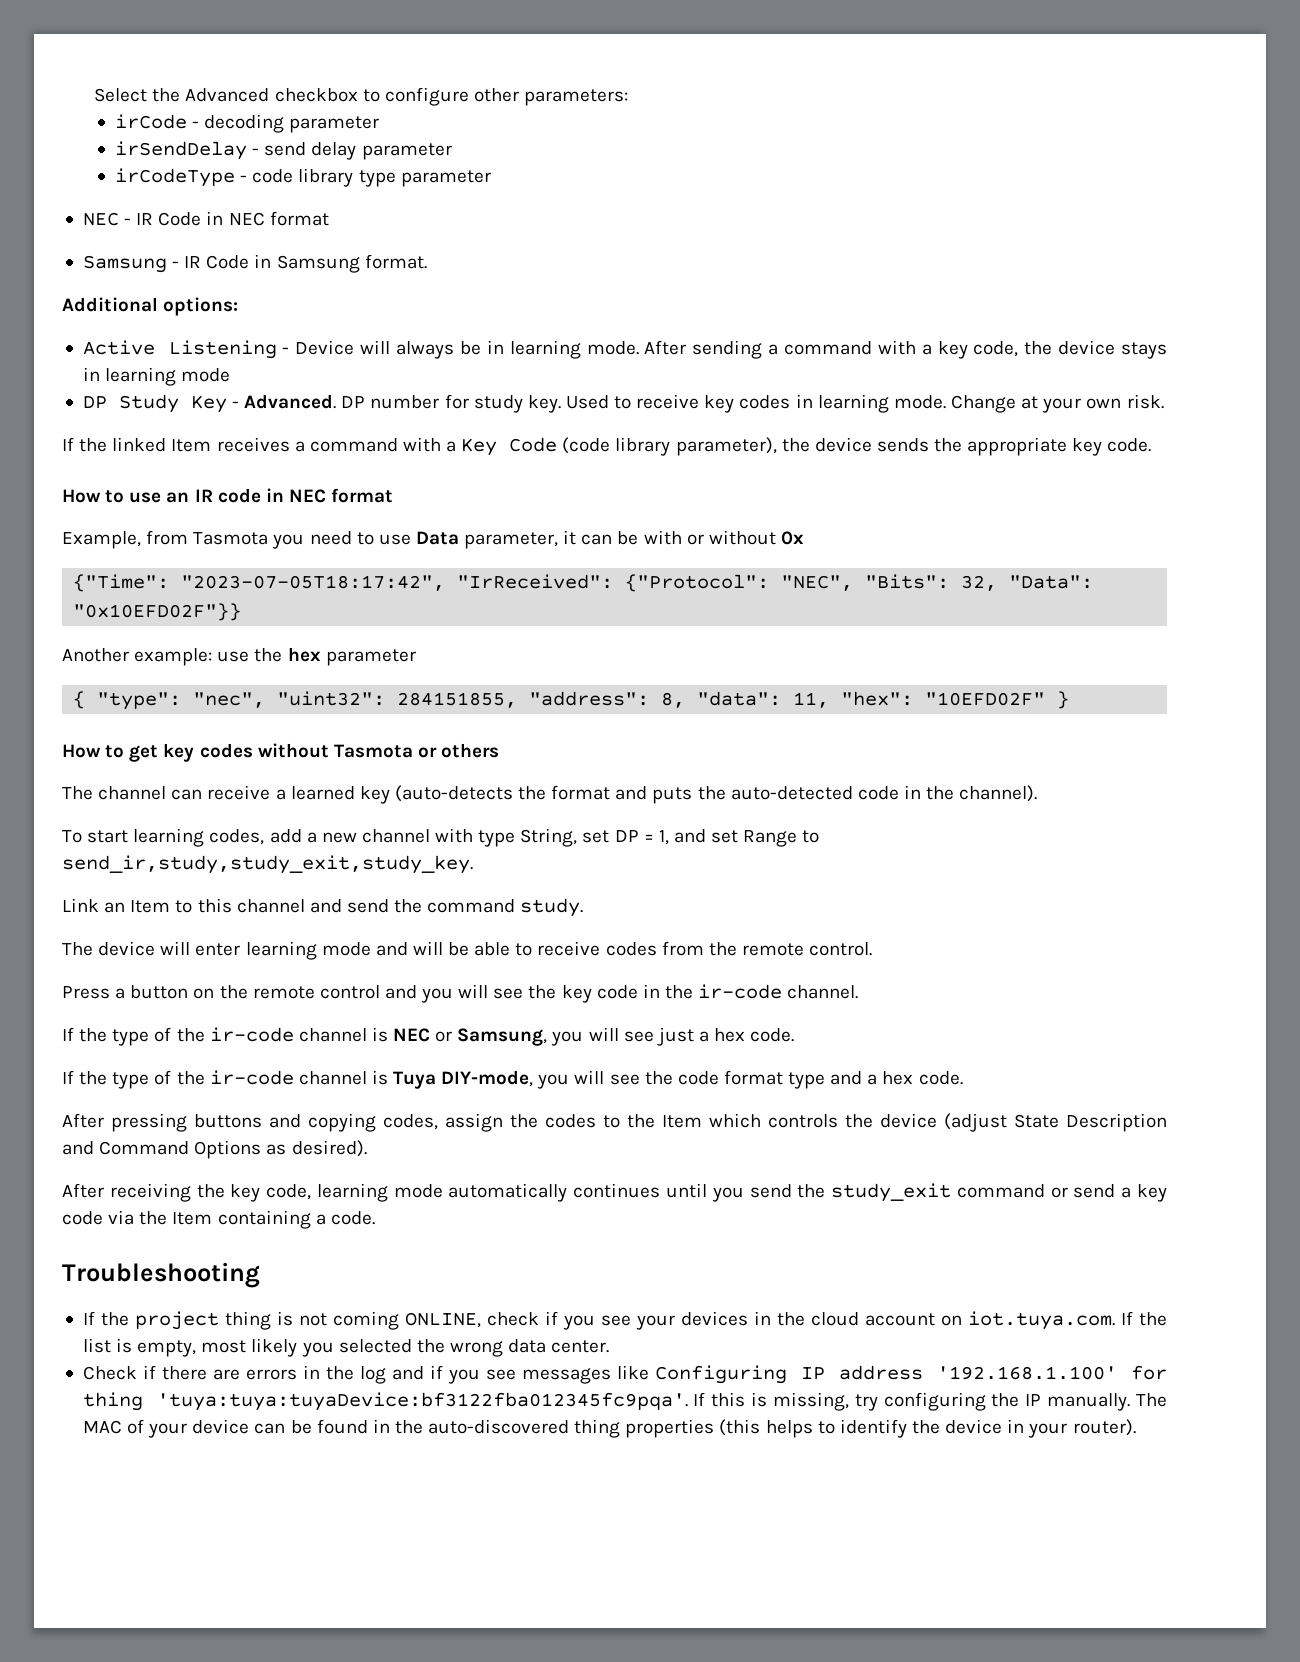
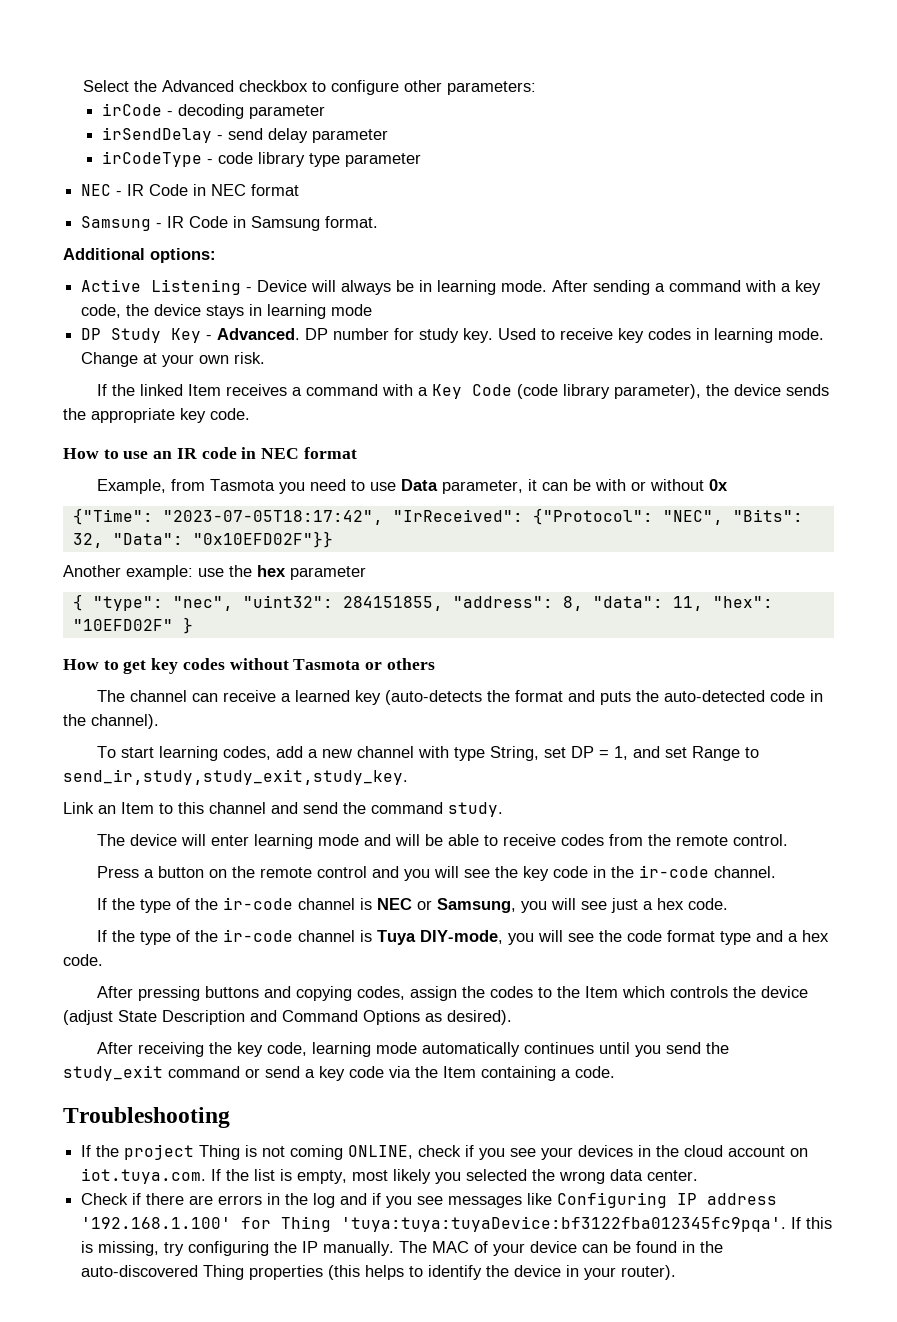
- If the project thing is not coming ONLINE, check if you see your devices in the cloud account on iot.tuya.com. If the list is empty, most likely you selected the wrong data center.
+ If the project Thing is not coming ONLINE, check if you see your devices in the cloud account on iot.tuya.com. If the list is empty, most likely you selected the wrong data center.
- Check if there are errors in the log and if you see messages like Configuring IP address '192.168.1.100' for thing 'tuya:tuya:tuyaDevice:bf3122fba012345fc9pqa'.
+ Check if there are errors in the log and if you see messages like Configuring IP address '192.168.1.100' for Thing 'tuya:tuya:tuyaDevice:bf3122fba012345fc9pqa'.
- The MAC of your device can be found in the auto-discovered thing properties (this helps to identify the device in your router).
+ The MAC of your device can be found in the auto-discovered Thing properties (this helps to identify the device in your router).

